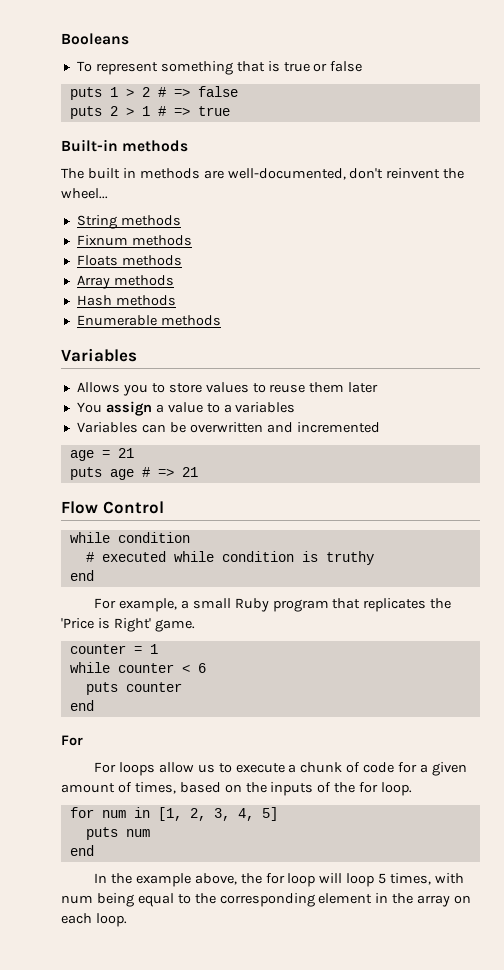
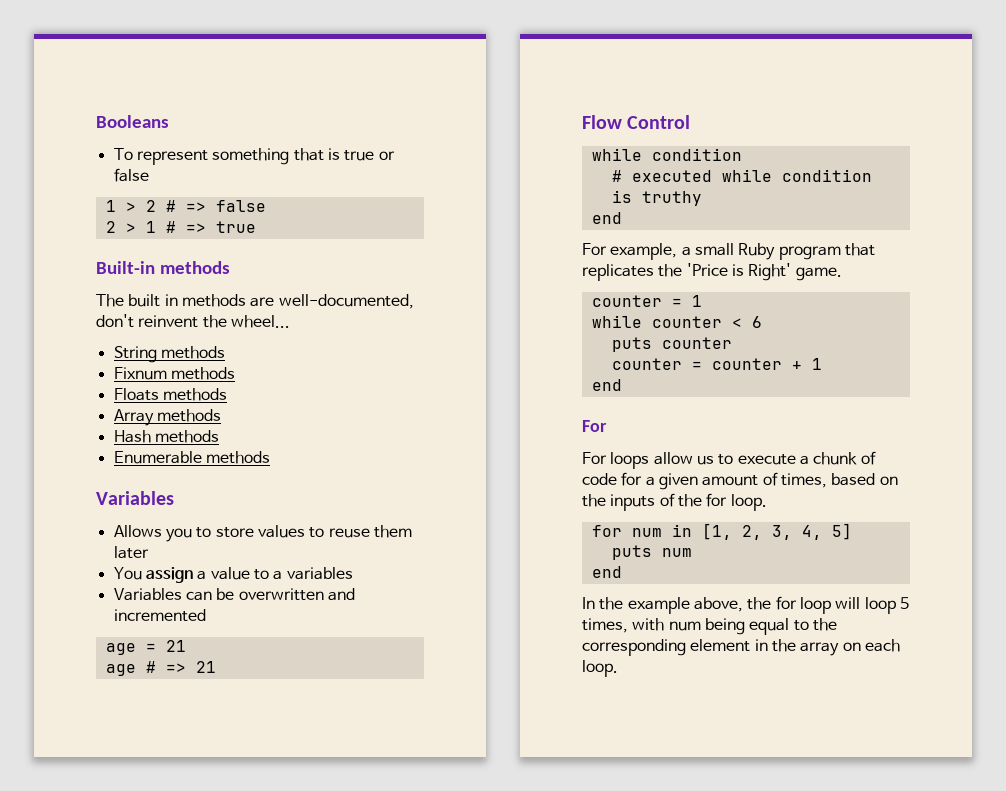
- puts 1 > 2 # => false
+ 1 > 2 # => false
- puts 2 > 1 # => true
+ 2 > 1 # => true
- puts age # => 21
+ age # => 21
+ counter = counter + 1

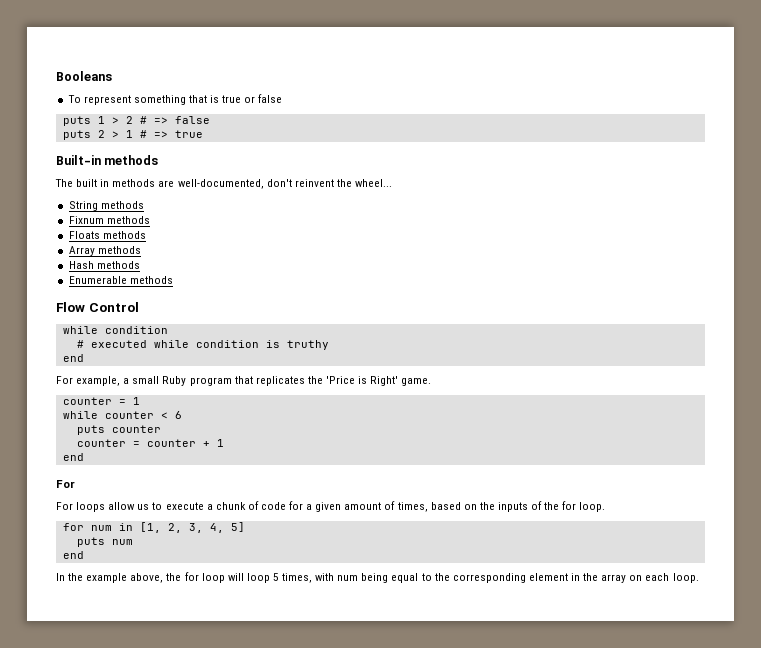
- 1 > 2 # => false
+ puts 1 > 2 # => false
- 2 > 1 # => true
+ puts 2 > 1 # => true
  Enumerable methods
- Variables
- Allows you to store values to reuse them later
- You assign a value to a variables
- Variables can be overwritten and incremented
- age = 21
- age # => 21

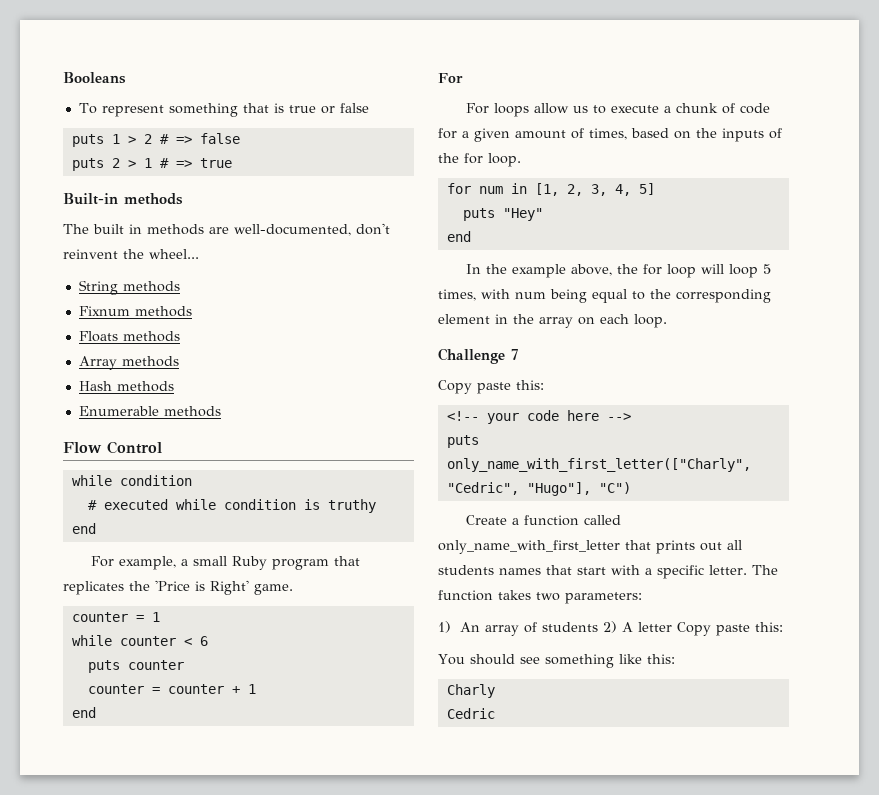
- puts num
+ puts "Hey"
+ Challenge 7
+ Copy paste this:
+ <!-- your code here -->
+ puts only_name_with_first_letter(["Charly", "Cedric", "Hugo"], "C")
+ Create a function called only_name_with_first_letter that prints out all students names that start with a specific letter. The function takes two parameters:
+ 1) An array of students 2) A letter Copy paste this:
+ You should see something like this:
+ Charly
+ Cedric

